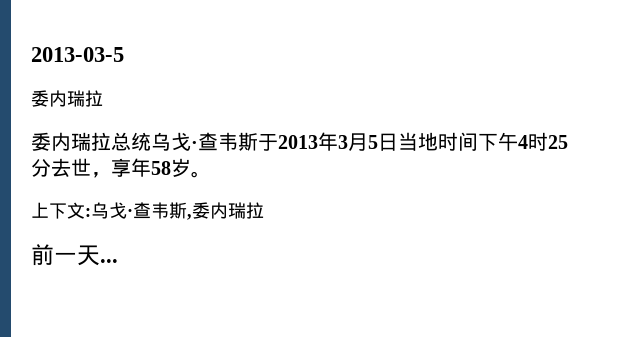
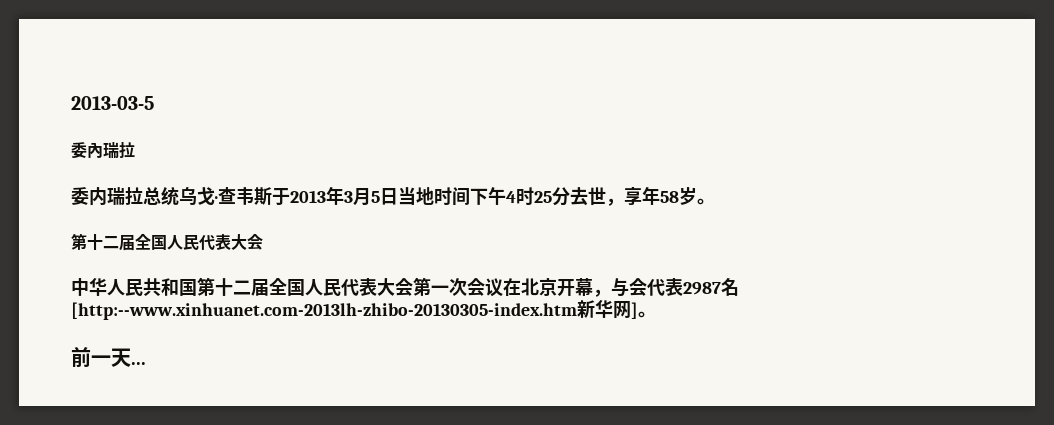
  2013-03-5
- 委内瑞拉
+ 委內瑞拉
  委内瑞拉总统乌戈·查韦斯于2013年3月5日当地时间下午4时25分去世，享年58岁。
- 上下文:乌戈·查韦斯,委内瑞拉
+ 第十二届全国人民代表大会
+ 中华人民共和国第十二届全国人民代表大会第一次会议在北京开幕，与会代表2987名[http:--www.xinhuanet.com-2013lh-zhibo-20130305-index.htm新华网]。

